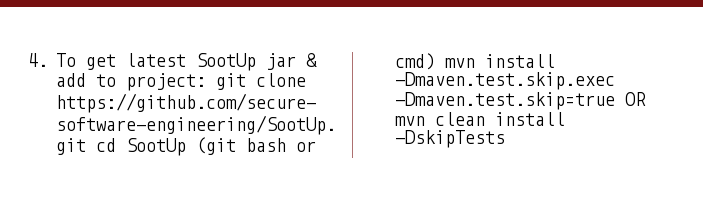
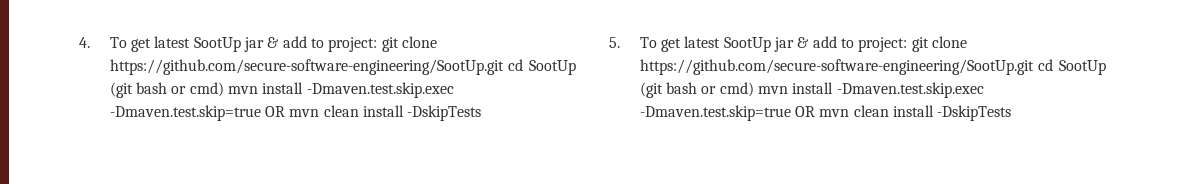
+ 5. To get latest SootUp jar & add to project: git clone https://github.com/secure-software-engineering/SootUp.git cd SootUp (git bash or cmd) mvn install -Dmaven.test.skip.exec -Dmaven.test.skip=true OR mvn clean install -DskipTests

